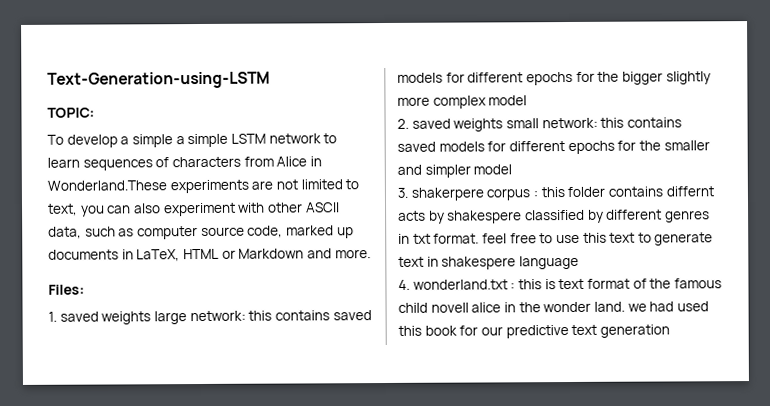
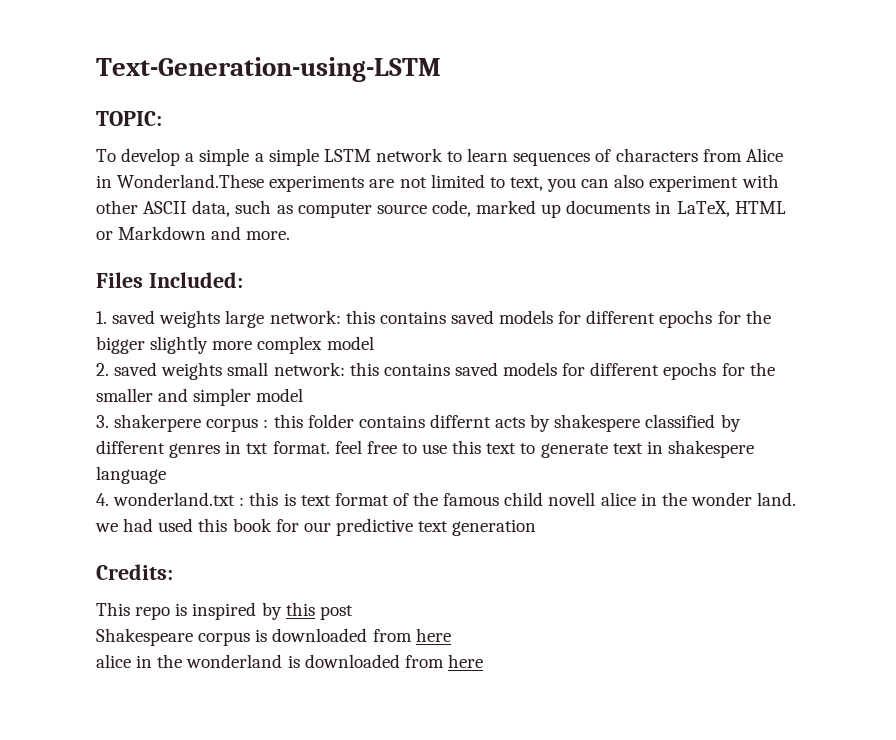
- Files:
+ Files Included:
+ Credits:
+ This repo is inspired by this post
+ Shakespeare corpus is downloaded from here
+ alice in the wonderland is downloaded from here

